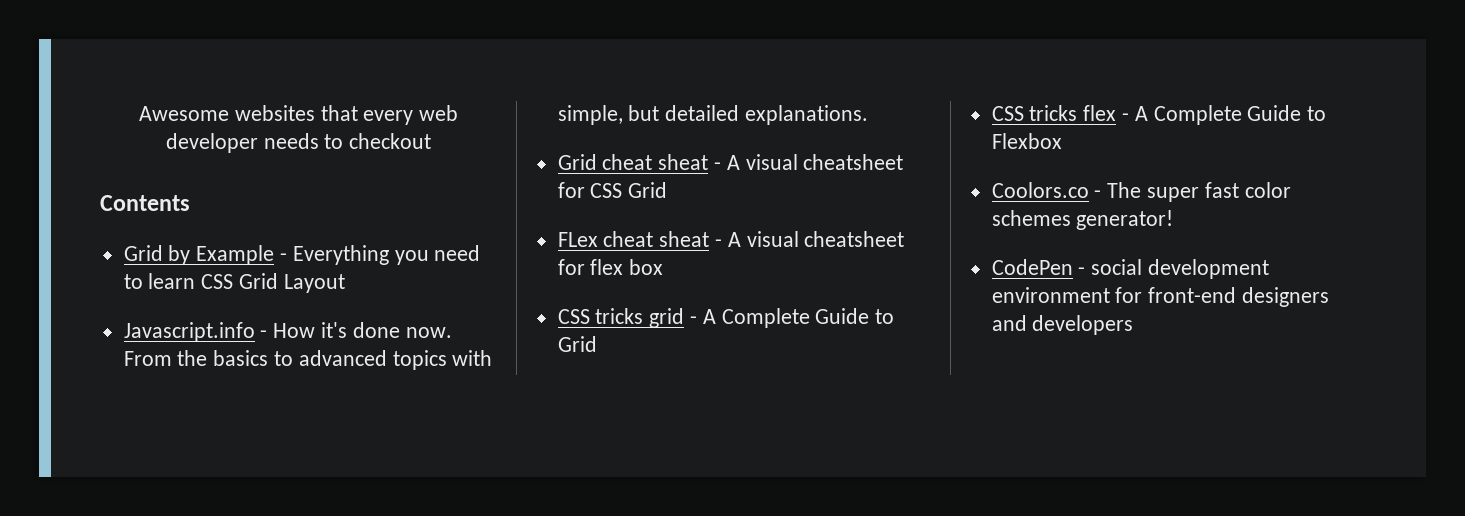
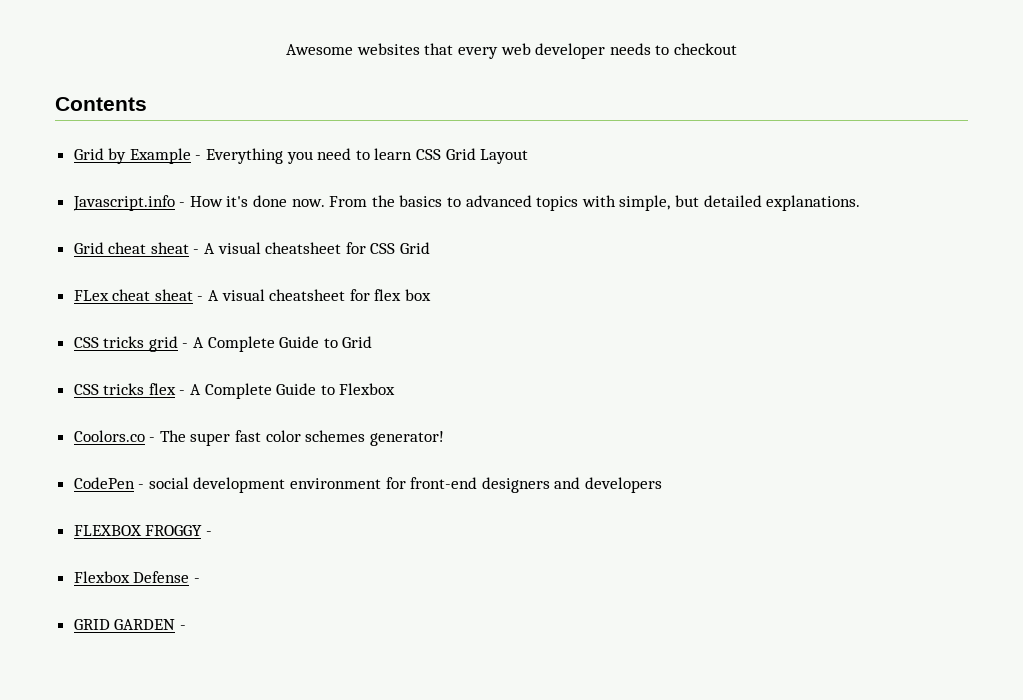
+ FLEXBOX FROGGY -
+ Flexbox Defense -
+ GRID GARDEN -

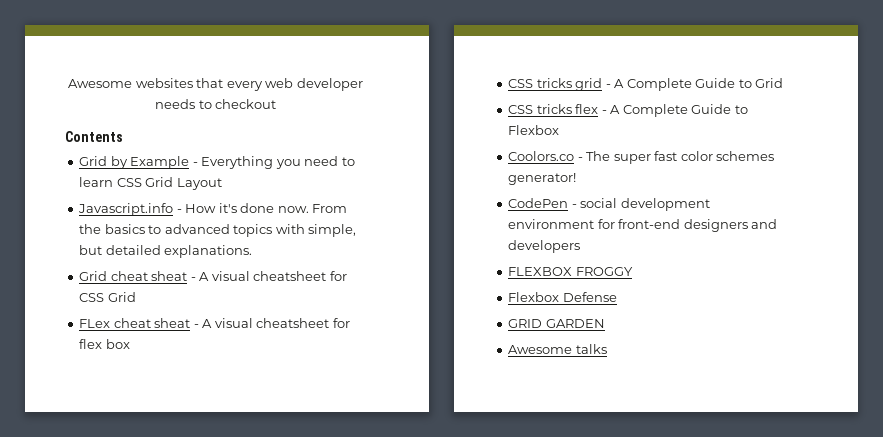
- FLEXBOX FROGGY -
+ FLEXBOX FROGGY
- Flexbox Defense -
+ Flexbox Defense
- GRID GARDEN -
+ GRID GARDEN
+ Awesome talks

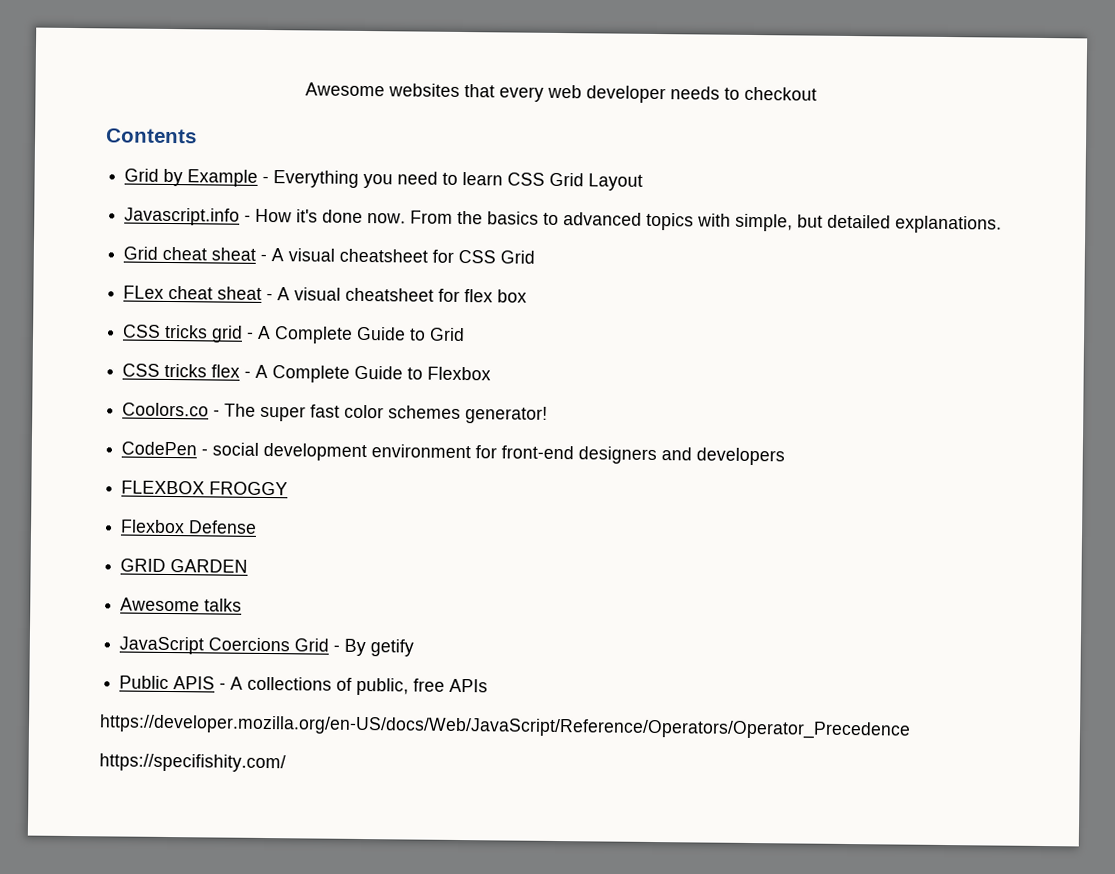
+ JavaScript Coercions Grid - By getify
+ Public APIS - A collections of public, free APIs
+ https://developer.mozilla.org/en-US/docs/Web/JavaScript/Reference/Operators/Operator_Precedence
+ https://specifishity.com/

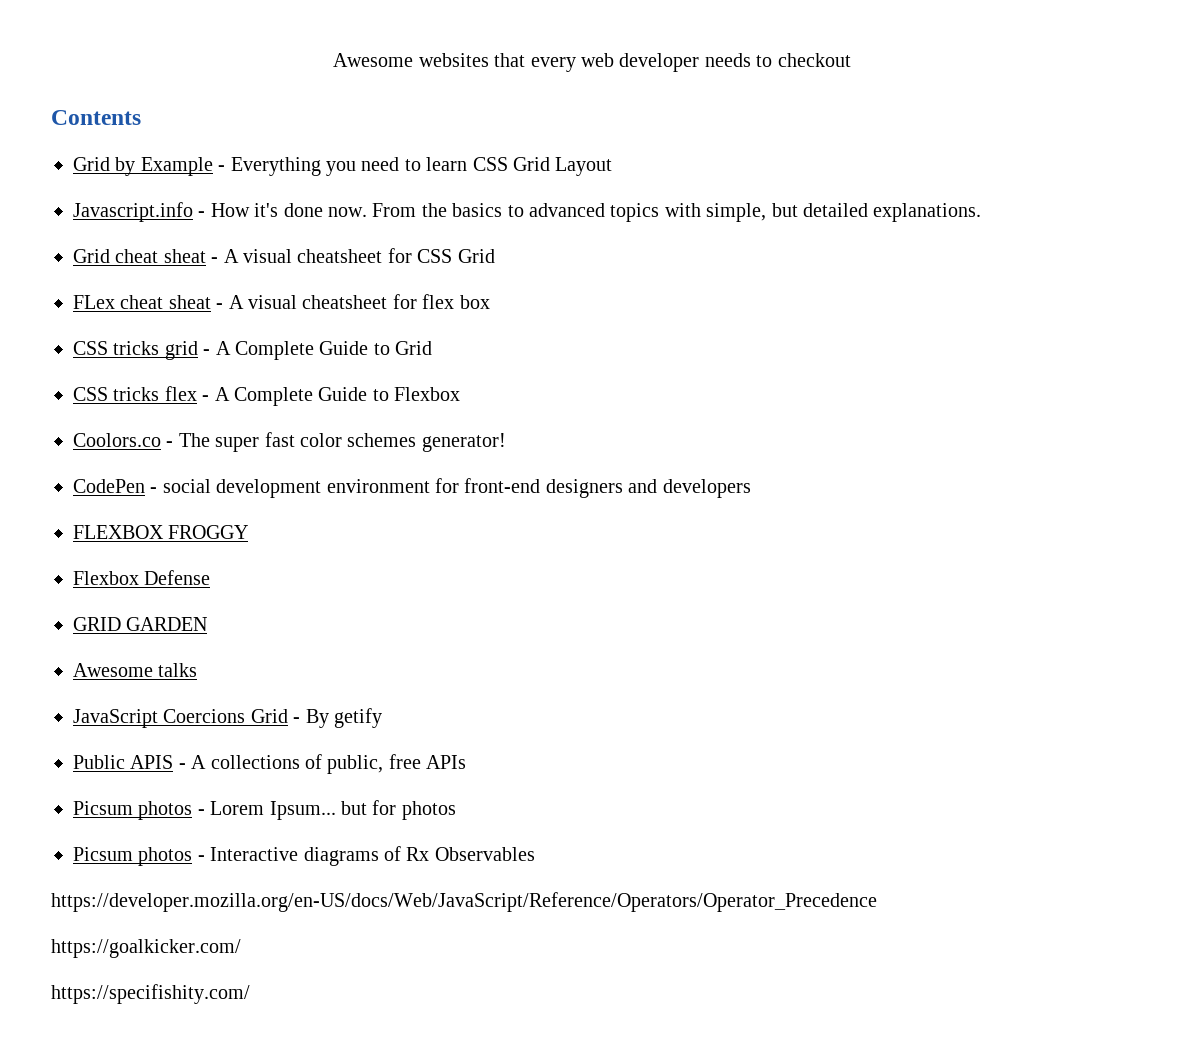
+ Picsum photos - Lorem Ipsum... but for photos
+ Picsum photos - Interactive diagrams of Rx Observables
+ https://goalkicker.com/

